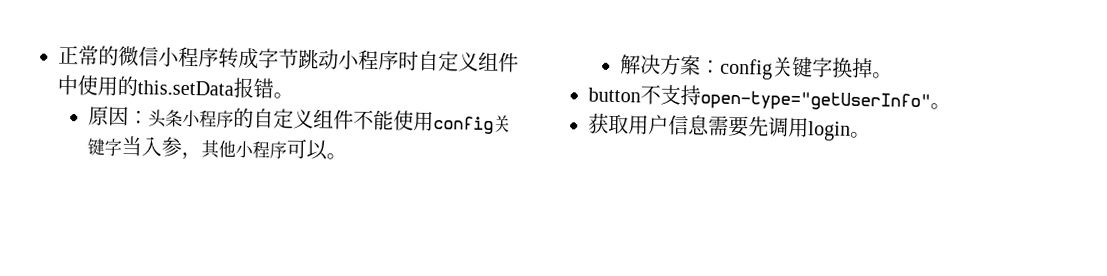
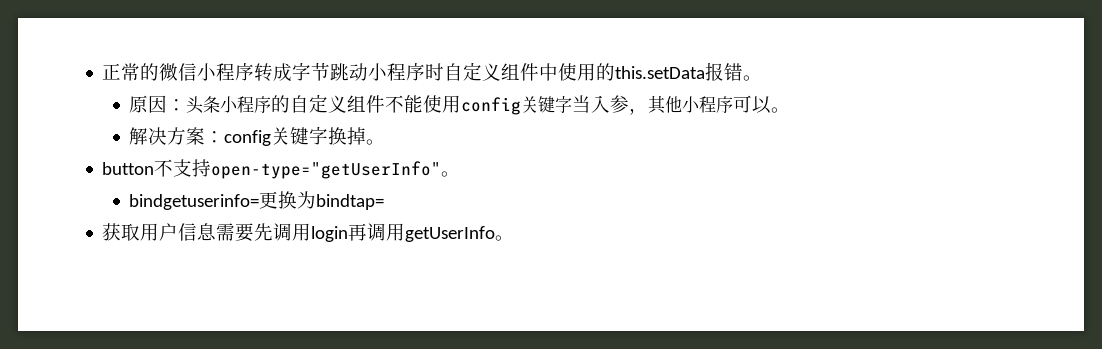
+ bindgetuserinfo=更换为bindtap=
- 获取用户信息需要先调用login。
+ 获取用户信息需要先调用login再调用getUserInfo。

